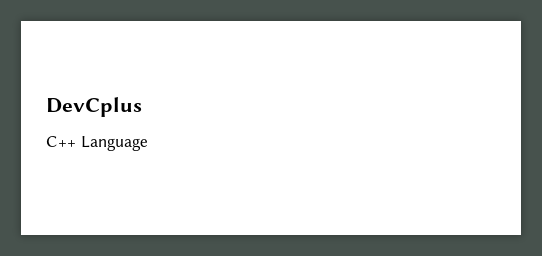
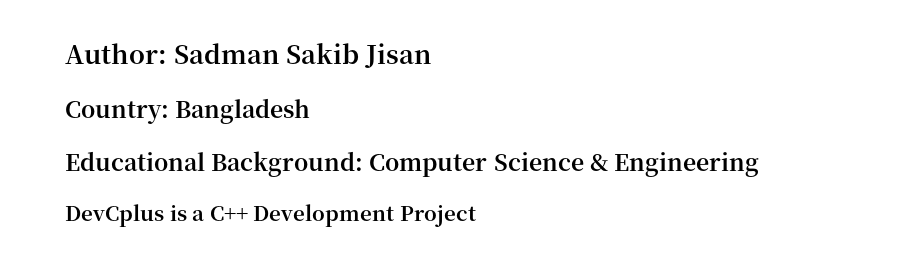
- DevCplus
- C++ Language
+ Author: Sadman Sakib Jisan
+ Country: Bangladesh
+ Educational Background: Computer Science & Engineering
+ DevCplus is a C++ Development Project

